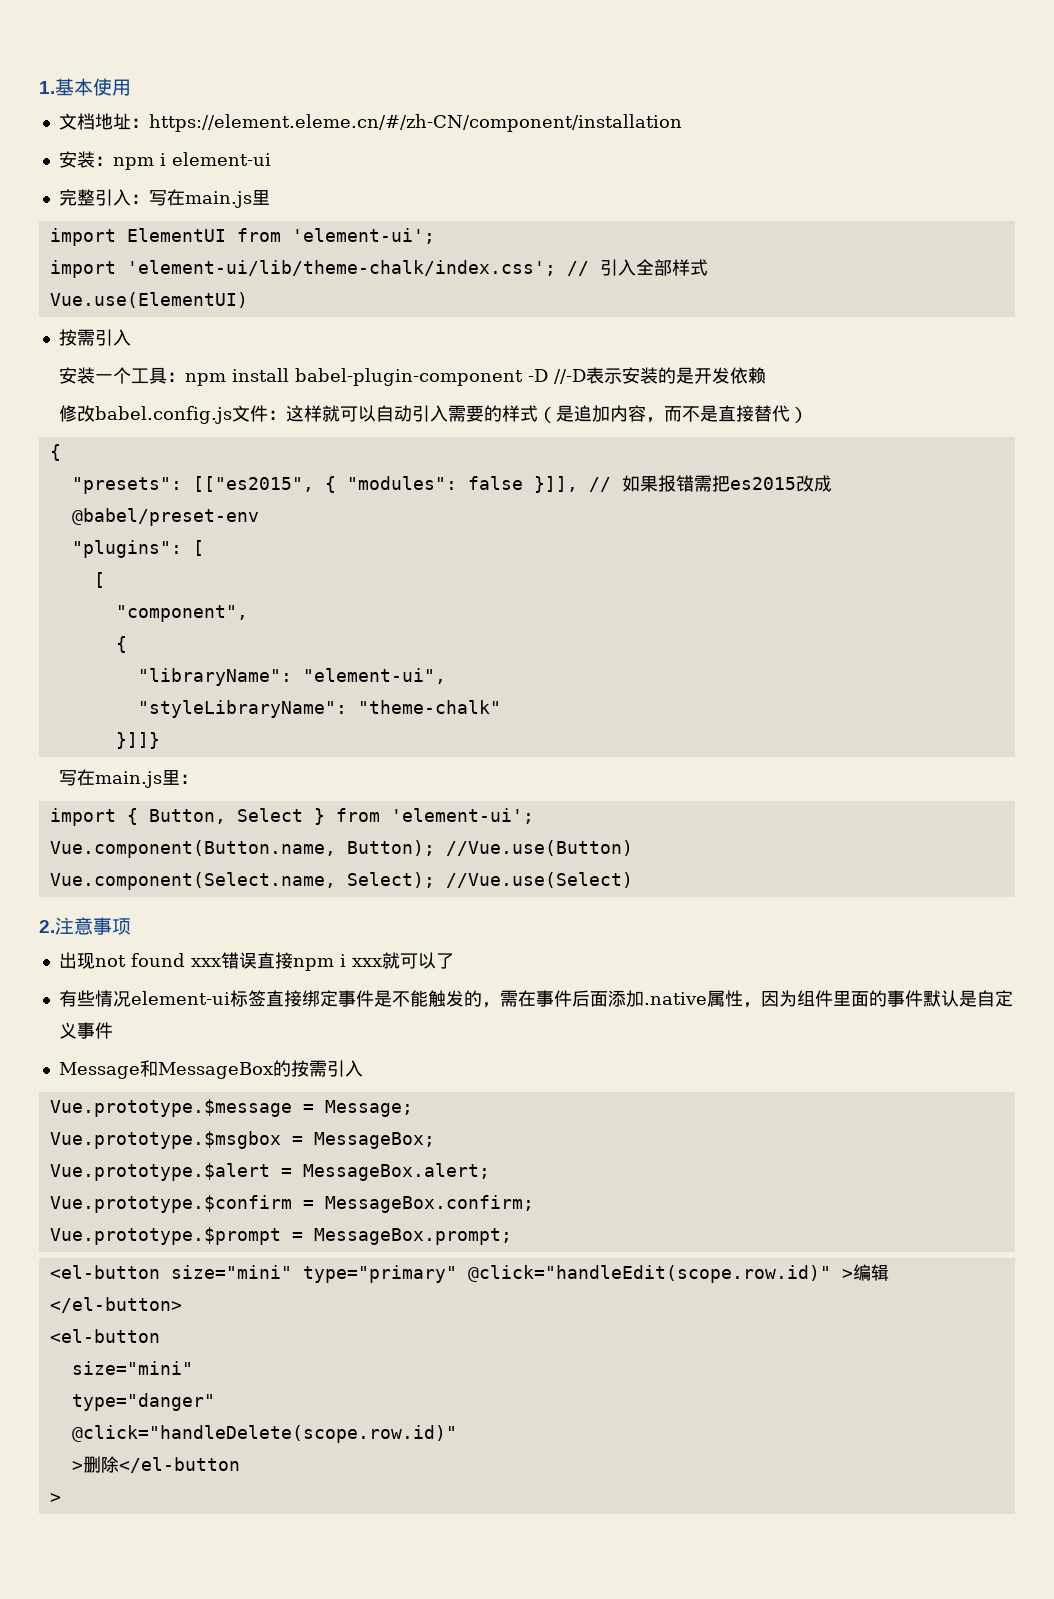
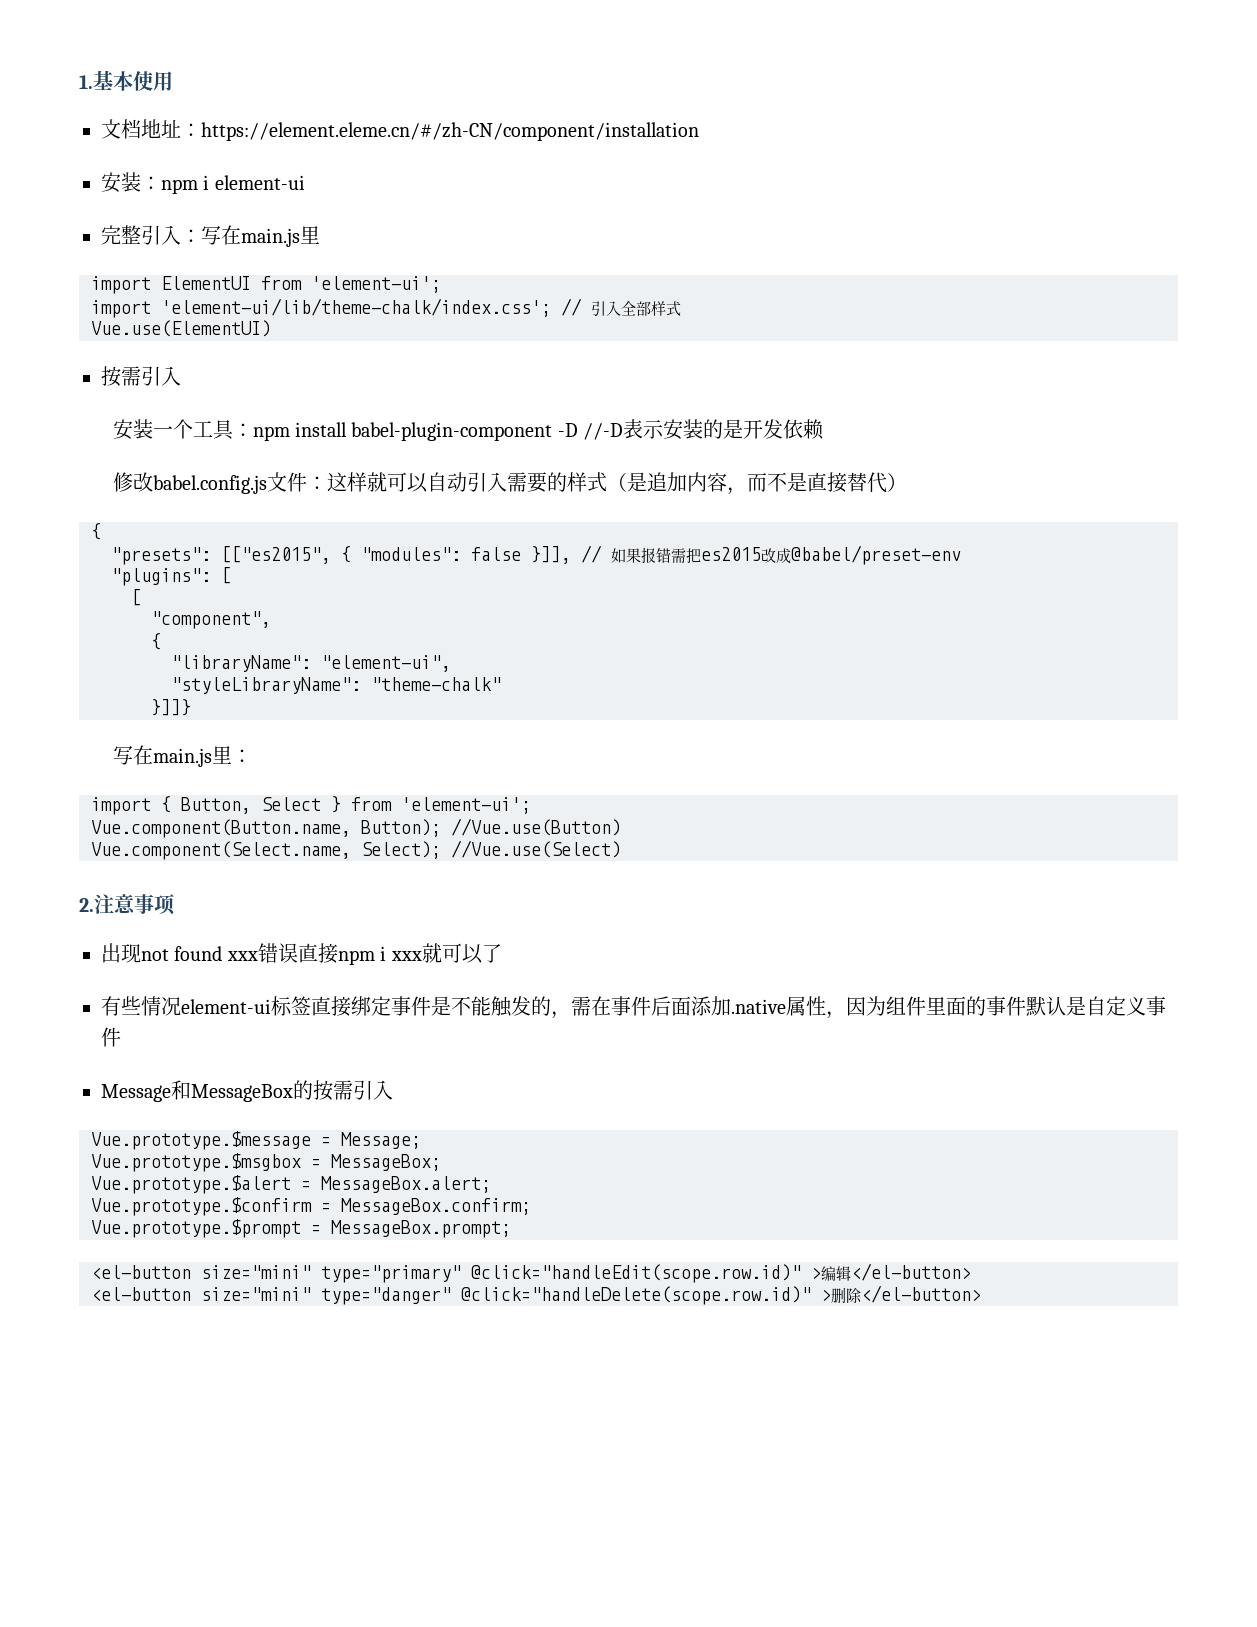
  <el-button size="mini" type="primary" @click="handleEdit(scope.row.id)" >编辑</el-button>
- <el-button
- size="mini"
- type="danger"
- @click="handleDelete(scope.row.id)"
- >删除</el-button
- >
+ <el-button size="mini" type="danger" @click="handleDelete(scope.row.id)" >删除</el-button>

